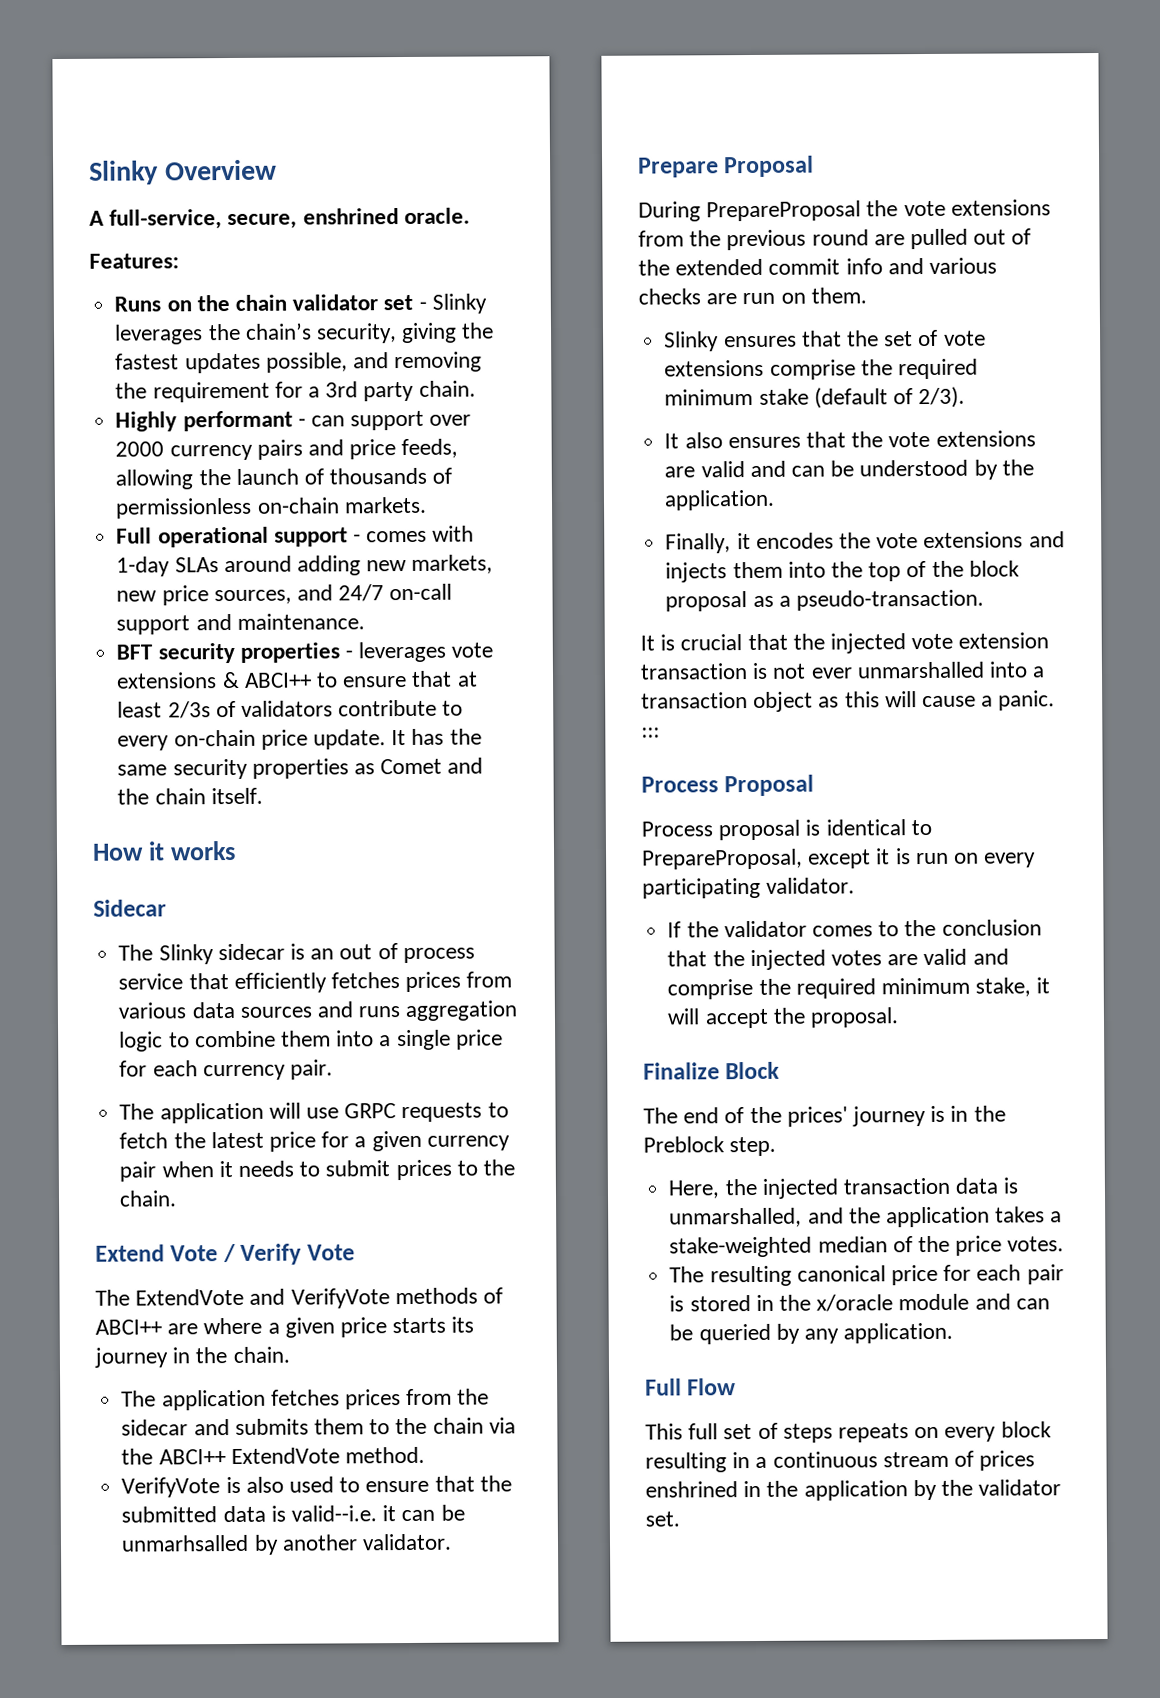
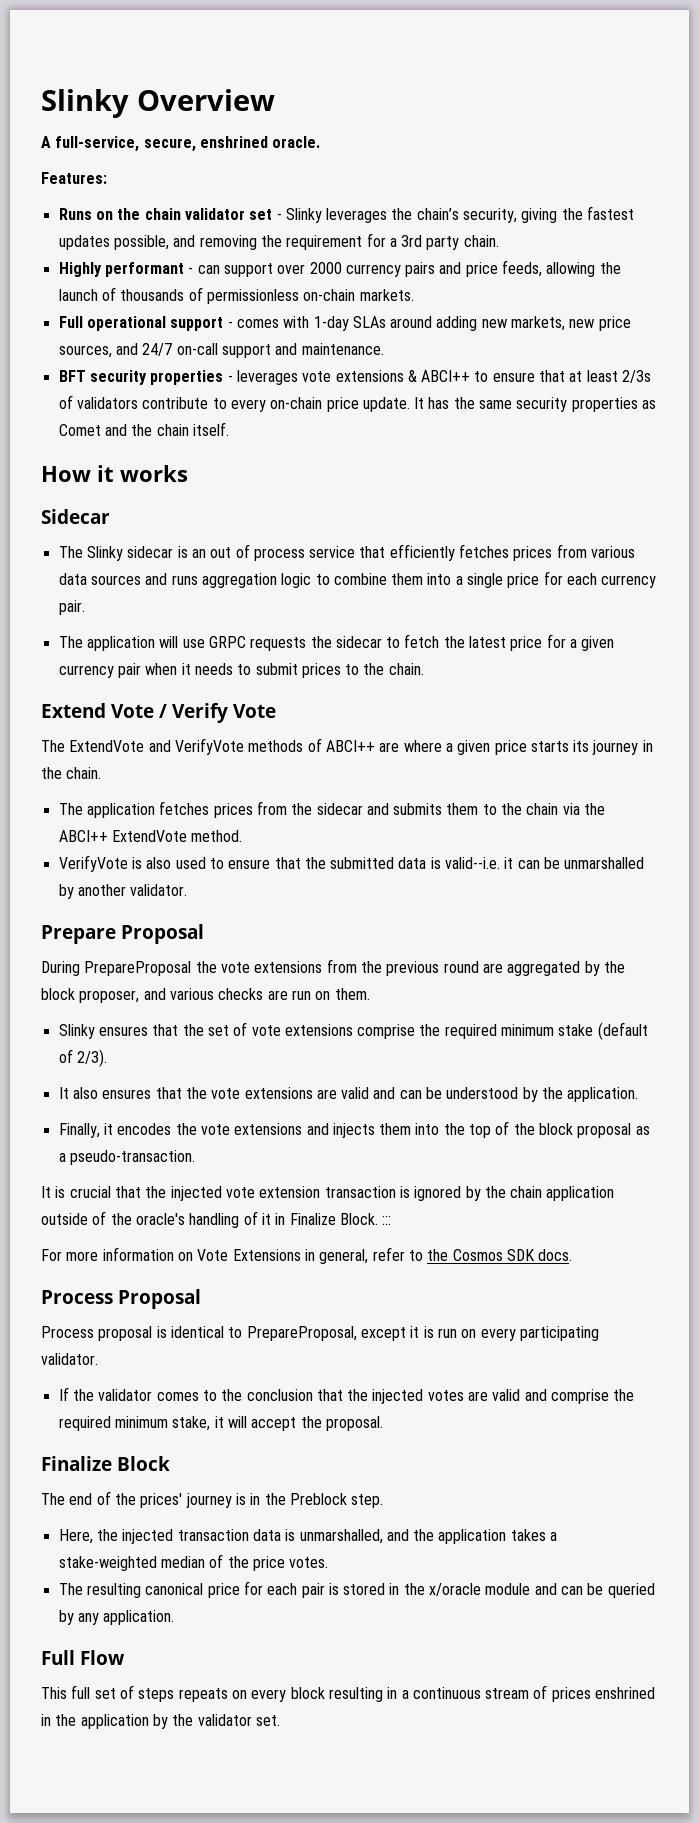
- The application will use GRPC requests to fetch the latest price for a given currency pair when it needs to submit prices to the chain.
+ The application will use GRPC requests the sidecar to fetch the latest price for a given currency pair when it needs to submit prices to the chain.
- VerifyVote is also used to ensure that the submitted data is valid--i.e. it can be unmarhsalled by another validator.
+ VerifyVote is also used to ensure that the submitted data is valid--i.e. it can be unmarshalled by another validator.
- During PrepareProposal the vote extensions from the previous round are pulled out of the extended commit info and various checks are run on them.
+ During PrepareProposal the vote extensions from the previous round are aggregated by the block proposer, and various checks are run on them.
- It is crucial that the injected vote extension transaction is not ever unmarshalled into a transaction object as this will cause a panic. :::
+ It is crucial that the injected vote extension transaction is ignored by the chain application outside of the oracle's handling of it in Finalize Block. :::
+ For more information on Vote Extensions in general, refer to the Cosmos SDK docs.

